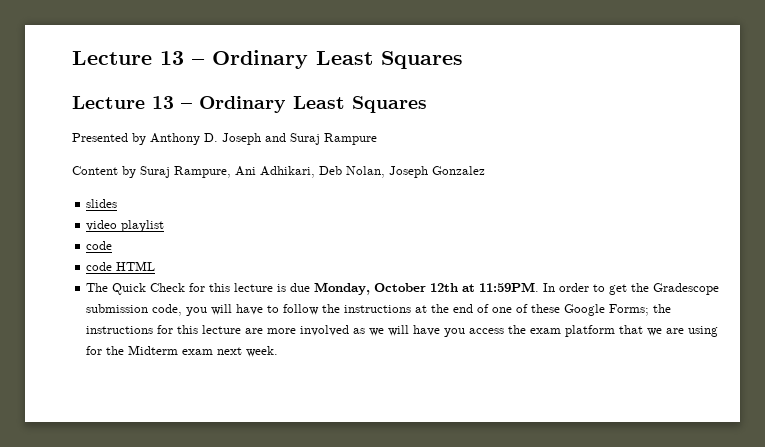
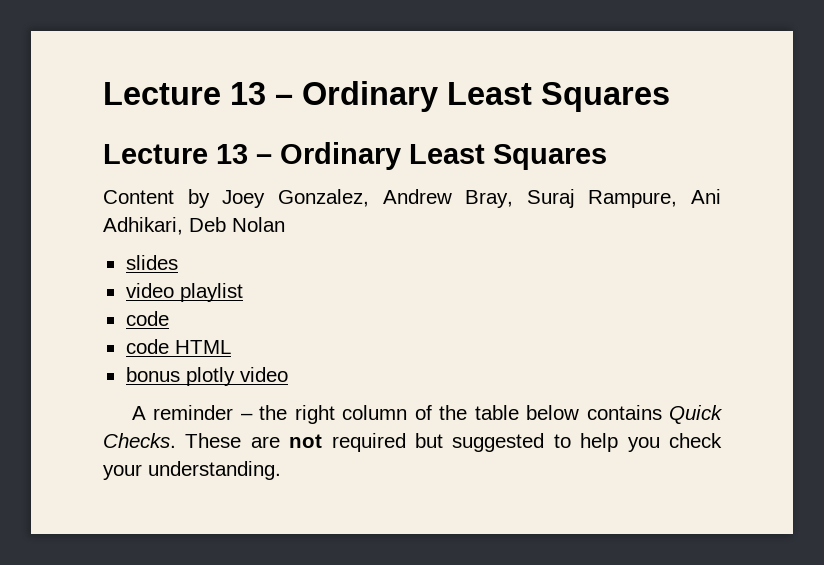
- Presented by Anthony D. Joseph and Suraj Rampure
- Content by Suraj Rampure, Ani Adhikari, Deb Nolan, Joseph Gonzalez
+ Content by Joey Gonzalez, Andrew Bray, Suraj Rampure, Ani Adhikari, Deb Nolan
- The Quick Check for this lecture is due Monday, October 12th at 11:59PM. In order to get the Gradescope submission code, you will have to follow the instructions at the end of one of these Google Forms; the instructions for this lecture are more involved as we will have you access the exam platform that we are using for the Midterm exam next week.
+ bonus plotly video
+ A reminder – the right column of the table below contains Quick Checks. These are not required but suggested to help you check your understanding.

